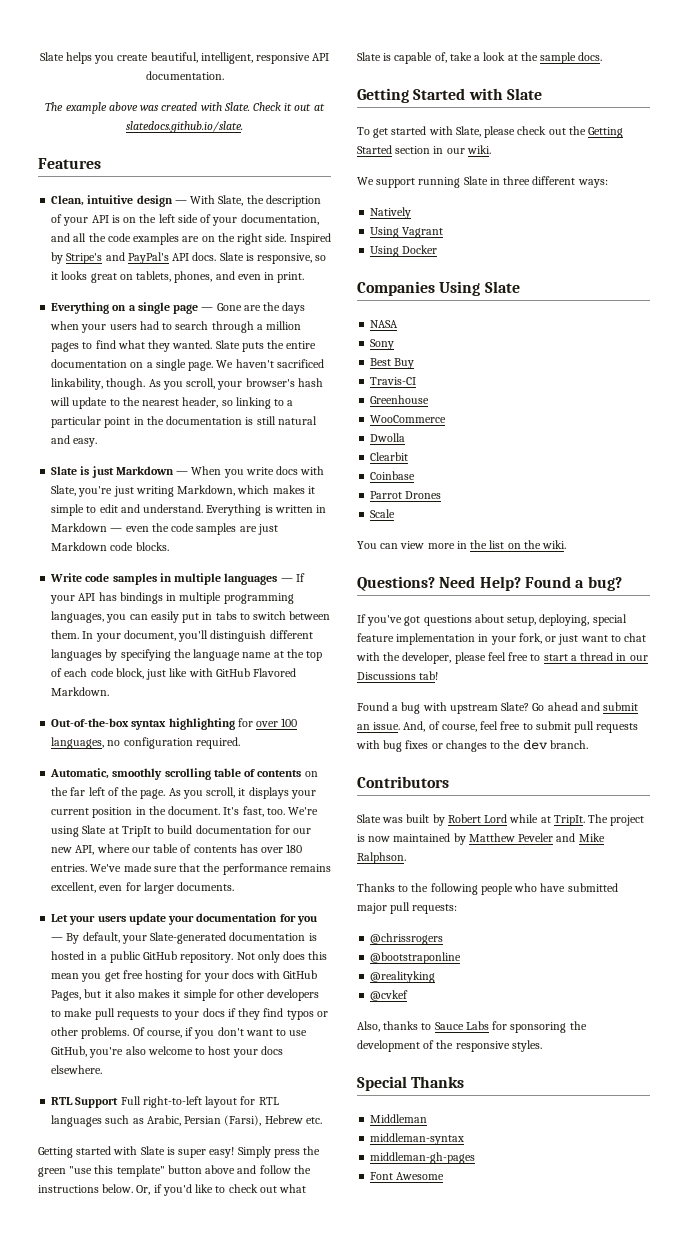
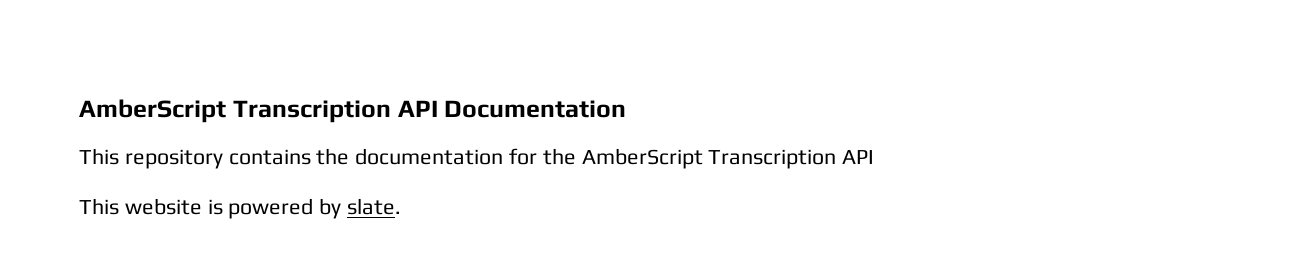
- Slate helps you create beautiful, intelligent, responsive API documentation.
- The example above was created with Slate. Check it out at slatedocs.github.io/slate.
- Features
- Clean, intuitive design — With Slate, the description of your API is on the left side of your documentation, and all the code examples are on the right side. Inspired by Stripe's and PayPal's API docs. Slate is responsive, so it looks great on tablets, phones, and even in print.
- Everything on a single page — Gone are the days when your users had to search through a million pages to find what they wanted. Slate puts the entire documentation on a single page. We haven't sacrificed linkability, though. As you scroll, your browser's hash will update to the nearest header, so linking to a particular point in the documentation is still natural and easy.
- Slate is just Markdown — When you write docs with Slate, you're just writing Markdown, which makes it simple to edit and understand. Everything is written in Markdown — even the code samples are just Markdown code blocks.
- Write code samples in multiple languages — If your API has bindings in multiple programming languages, you can easily put in tabs to switch between them. In your document, you'll distinguish different languages by specifying the language name at the top of each code block, just like with GitHub Flavored Markdown.
- Out-of-the-box syntax highlighting for over 100 languages, no configuration required.
- Automatic, smoothly scrolling table of contents on the far left of the page. As you scroll, it displays your current position in the document. It's fast, too. We're using Slate at TripIt to build documentation for our new API, where our table of contents has over 180 entries. We've made sure that the performance remains excellent, even for larger documents.
- Let your users update your documentation for you — By default, your Slate-generated documentation is hosted in a public GitHub repository. Not only does this mean you get free hosting for your docs with GitHub Pages, but it also makes it simple for other developers to make pull requests to your docs if they find typos or other problems. Of course, if you don't want to use GitHub, you're also welcome to host your docs elsewhere.
- RTL Support Full right-to-left layout for RTL languages such as Arabic, Persian (Farsi), Hebrew etc.
- Getting started with Slate is super easy! Simply press the green "use this template" button above and follow the instructions below. Or, if you'd like to check out what Slate is capable of, take a look at the sample docs.
- Getting Started with Slate
- To get started with Slate, please check out the Getting Started section in our wiki.
- We support running Slate in three different ways:
- Natively
- Using Vagrant
- Using Docker
- Companies Using Slate
- NASA
- Sony
- Best Buy
- Travis-CI
- Greenhouse
- WooCommerce
- Dwolla
- Clearbit
- Coinbase
- Parrot Drones
- Scale
- You can view more in the list on the wiki.
- Questions? Need Help? Found a bug?
- If you've got questions about setup, deploying, special feature implementation in your fork, or just want to chat with the developer, please feel free to start a thread in our Discussions tab!
- Found a bug with upstream Slate? Go ahead and submit an issue. And, of course, feel free to submit pull requests with bug fixes or changes to the dev branch.
- Contributors
- Slate was built by Robert Lord while at TripIt. The project is now maintained by Matthew Peveler and Mike Ralphson.
- Thanks to the following people who have submitted major pull requests:
- @chrissrogers
- @bootstraponline
- @realityking
- @cvkef
- Also, thanks to Sauce Labs for sponsoring the development of the responsive styles.
- Special Thanks
- Middleman
- middleman-syntax
- middleman-gh-pages
- Font Awesome
+ AmberScript Transcription API Documentation
+ This repository contains the documentation for the AmberScript Transcription API
+ This website is powered by slate.

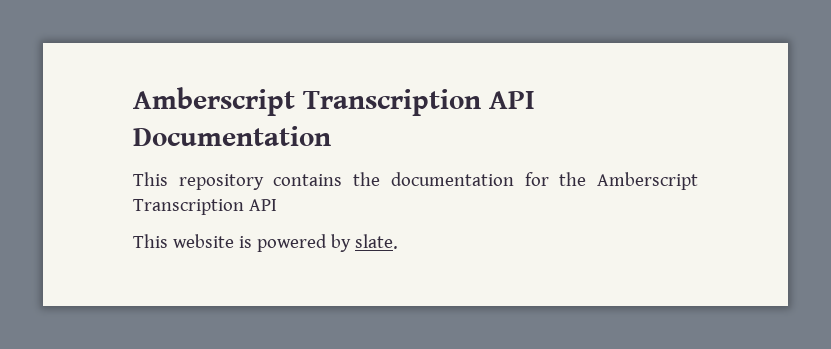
- AmberScript Transcription API Documentation
+ Amberscript Transcription API Documentation
- This repository contains the documentation for the AmberScript Transcription API
+ This repository contains the documentation for the Amberscript Transcription API

